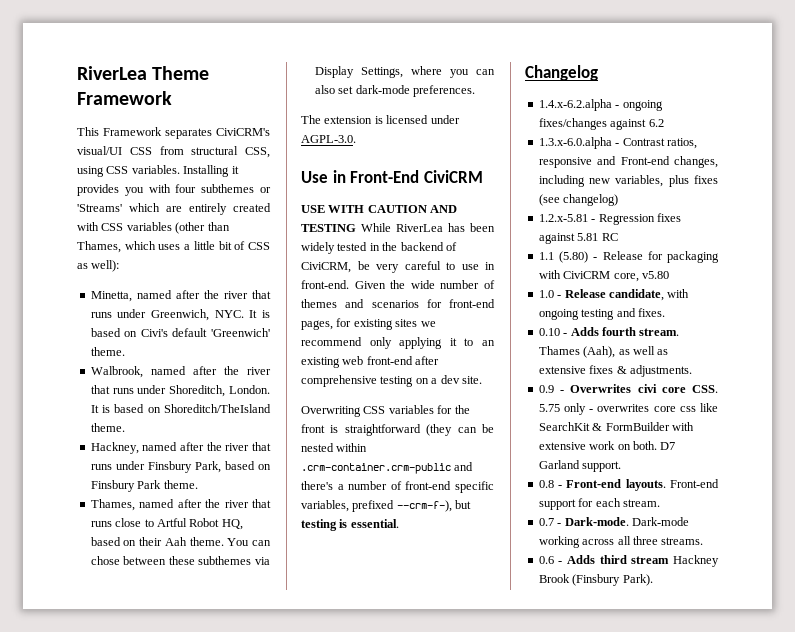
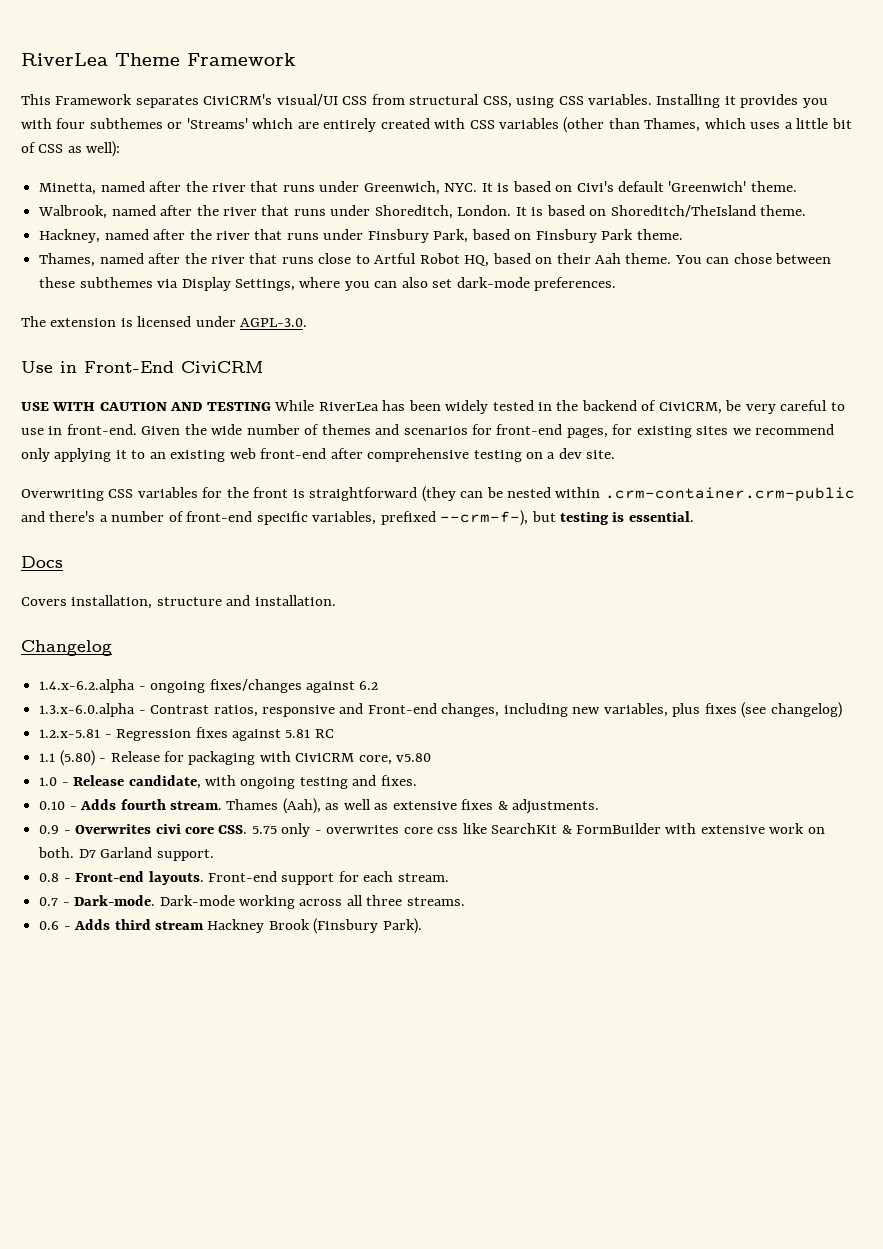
+ Docs
+ Covers installation, structure and installation.

